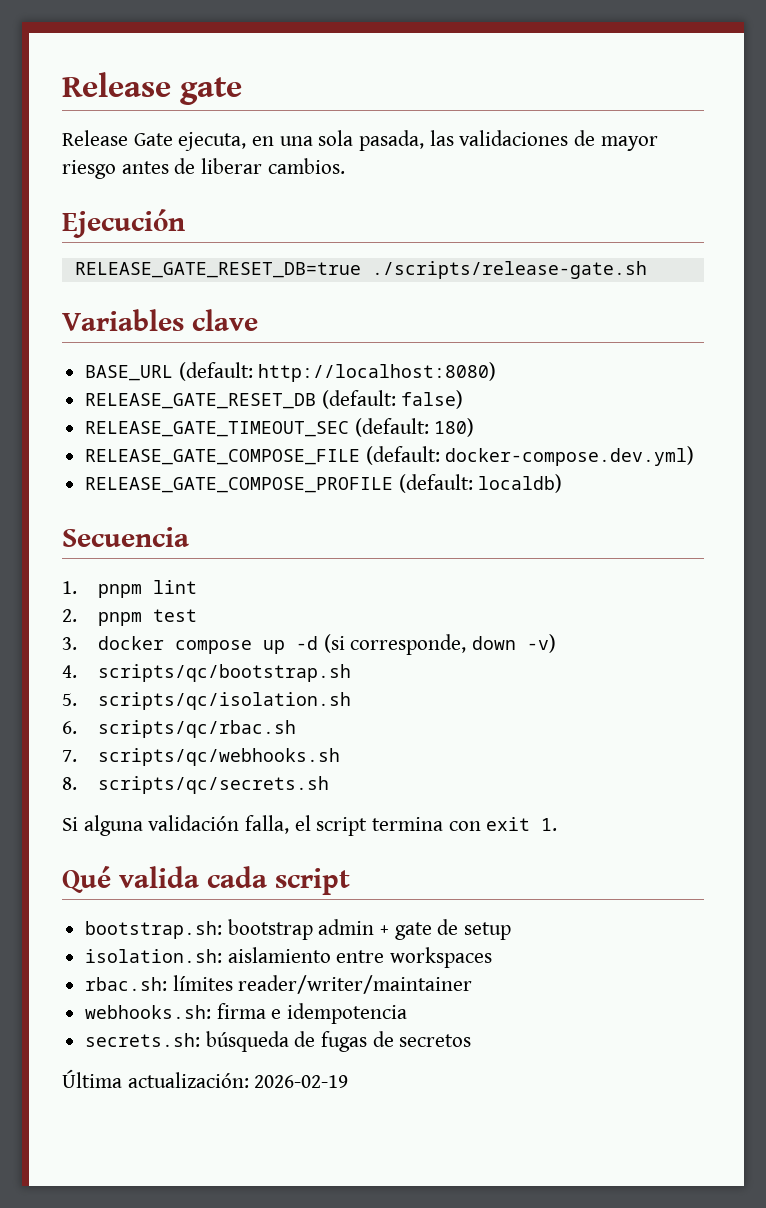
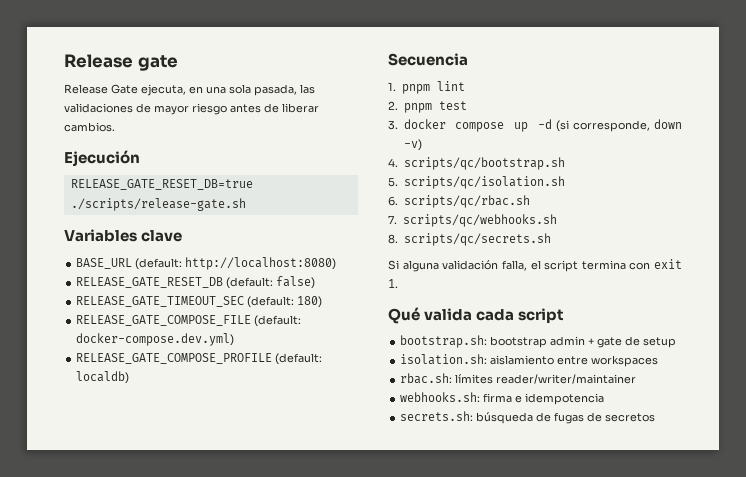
- Última actualización: 2026-02-19

